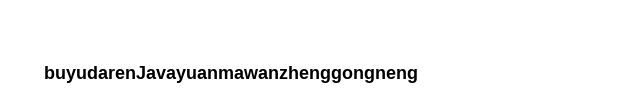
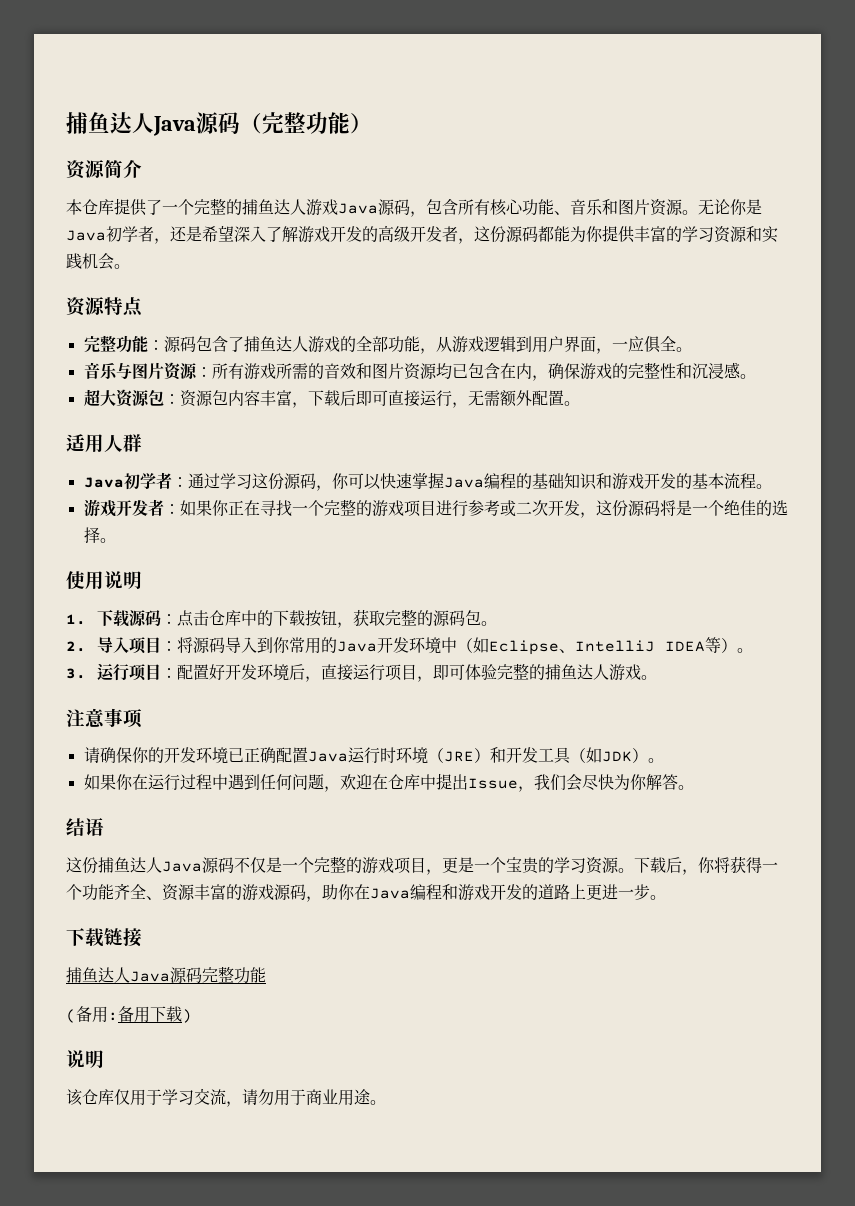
- buyudarenJavayuanmawanzhenggongneng
+ 捕鱼达人Java源码（完整功能）
+ 资源简介
+ 本仓库提供了一个完整的捕鱼达人游戏Java源码，包含所有核心功能、音乐和图片资源。无论你是Java初学者，还是希望深入了解游戏开发的高级开发者，这份源码都能为你提供丰富的学习资源和实践机会。
+ 资源特点
+ 完整功能：源码包含了捕鱼达人游戏的全部功能，从游戏逻辑到用户界面，一应俱全。
+ 音乐与图片资源：所有游戏所需的音效和图片资源均已包含在内，确保游戏的完整性和沉浸感。
+ 超大资源包：资源包内容丰富，下载后即可直接运行，无需额外配置。
+ 适用人群
+ Java初学者：通过学习这份源码，你可以快速掌握Java编程的基础知识和游戏开发的基本流程。
+ 游戏开发者：如果你正在寻找一个完整的游戏项目进行参考或二次开发，这份源码将是一个绝佳的选择。
+ 使用说明
+ 1.下载源码：点击仓库中的下载按钮，获取完整的源码包。
+ 2.导入项目：将源码导入到你常用的Java开发环境中（如Eclipse、IntelliJ IDEA等）。
+ 3.运行项目：配置好开发环境后，直接运行项目，即可体验完整的捕鱼达人游戏。
+ 注意事项
+ 请确保你的开发环境已正确配置Java运行时环境（JRE）和开发工具（如JDK）。
+ 如果你在运行过程中遇到任何问题，欢迎在仓库中提出Issue，我们会尽快为你解答。
+ 结语
+ 这份捕鱼达人Java源码不仅是一个完整的游戏项目，更是一个宝贵的学习资源。下载后，你将获得一个功能齐全、资源丰富的游戏源码，助你在Java编程和游戏开发的道路上更进一步。
+ 下载链接
+ 捕鱼达人Java源码完整功能
+ (备用:备用下载)
+ 说明
+ 该仓库仅用于学习交流，请勿用于商业用途。

